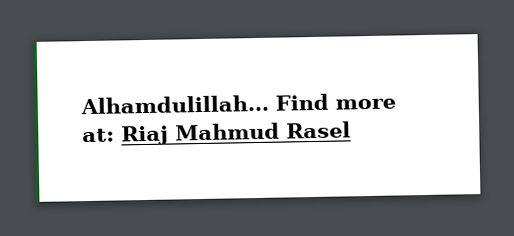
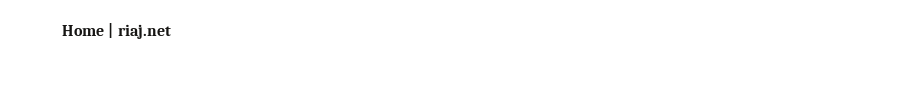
- Alhamdulillah... Find more at: Riaj Mahmud Rasel
+ Home | riaj.net

